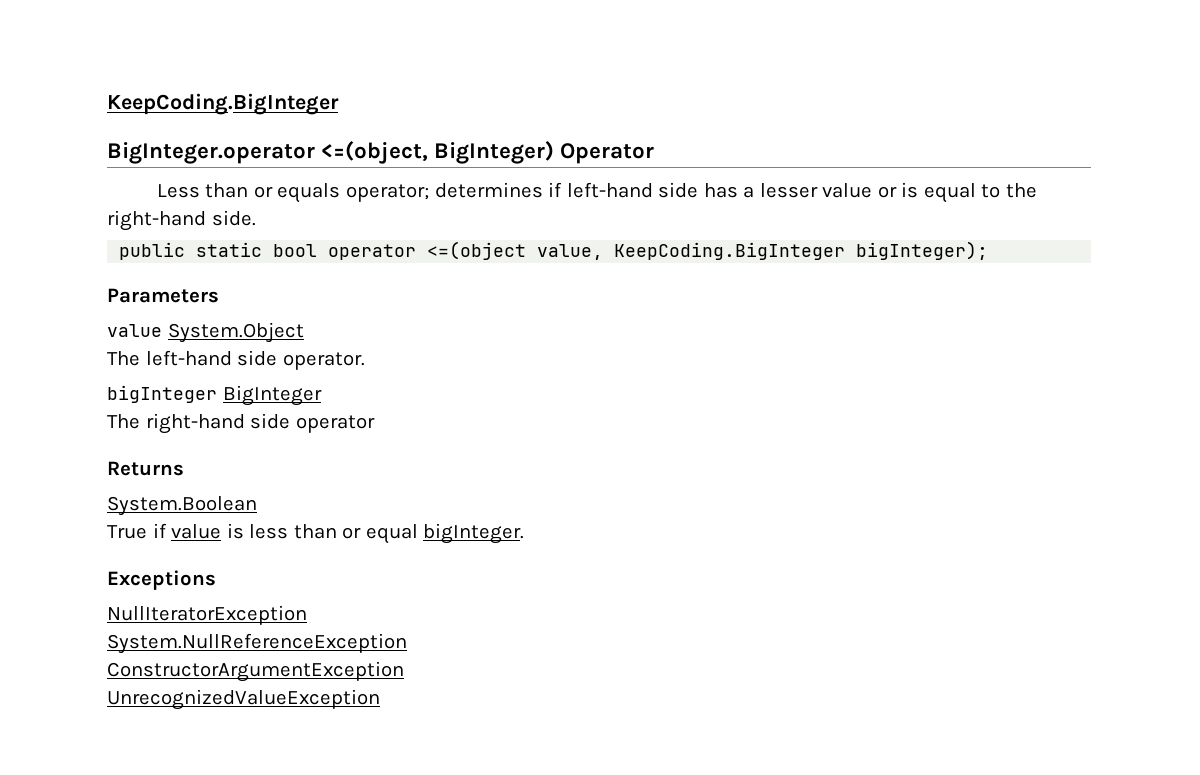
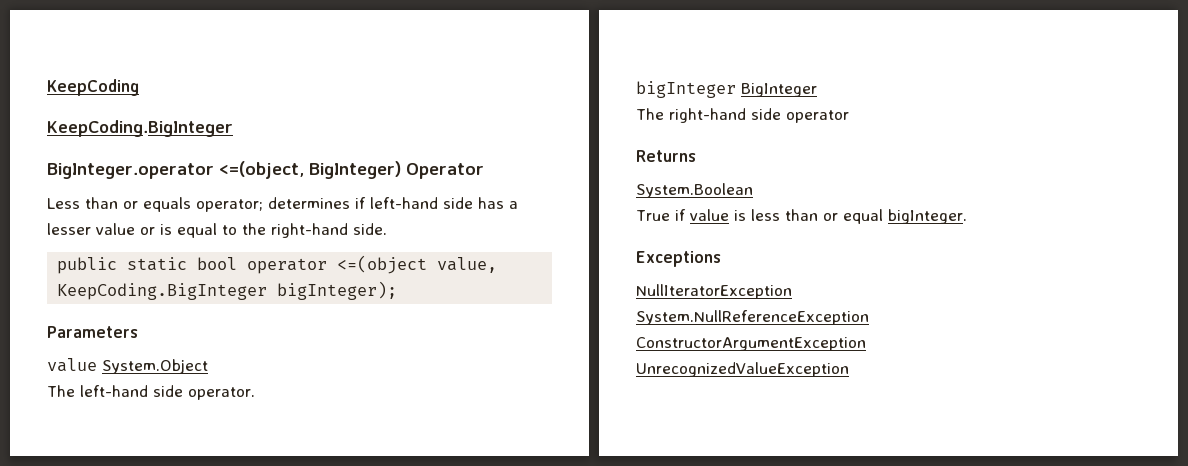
+ KeepCoding

